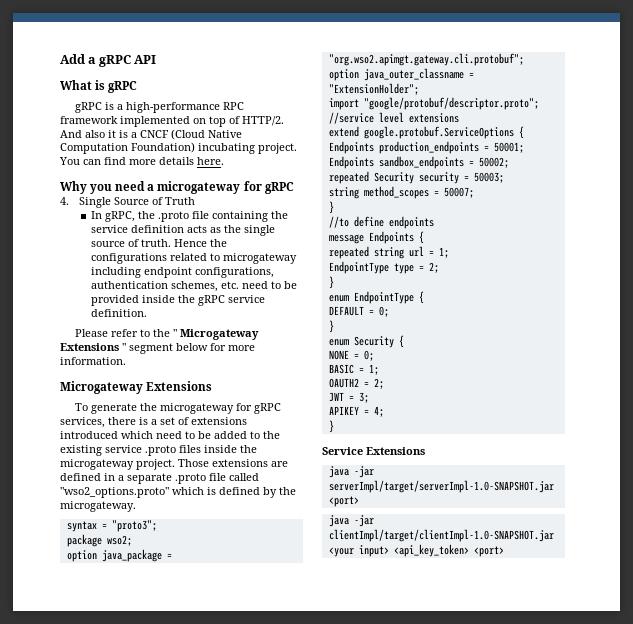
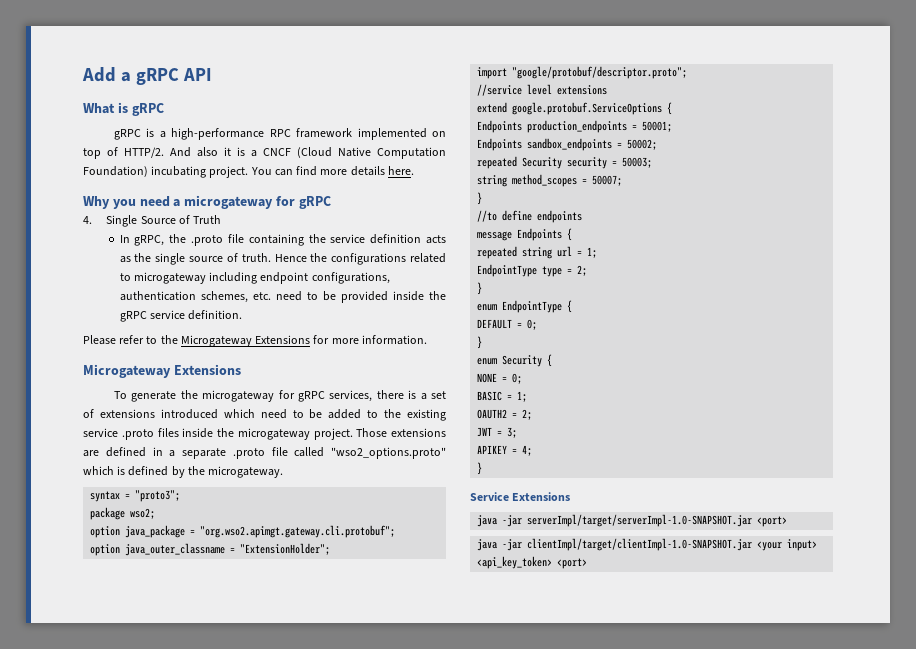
- Please refer to the " Microgateway Extensions " segment below for more information.
+ Please refer to the Microgateway Extensions for more information.

